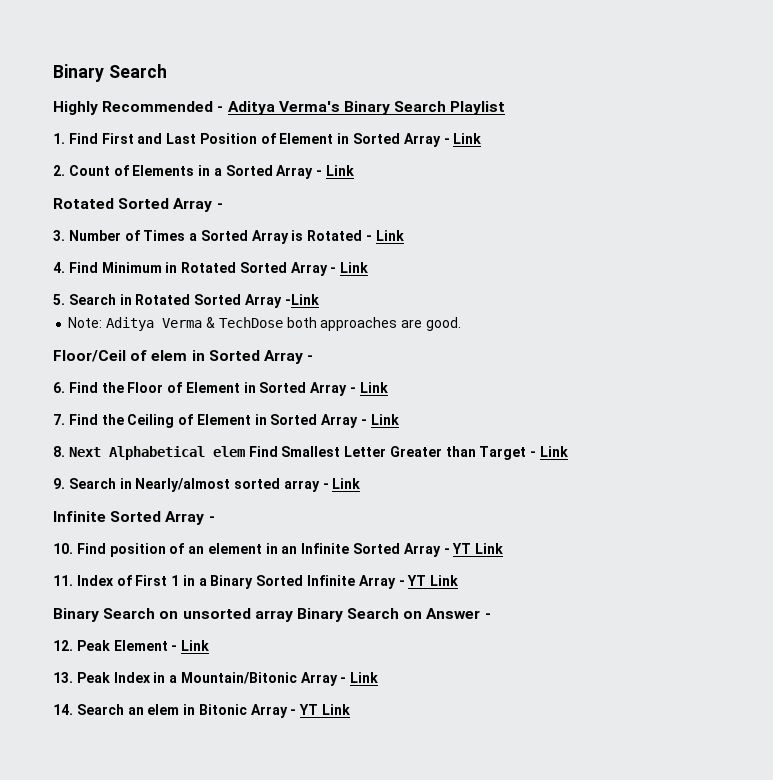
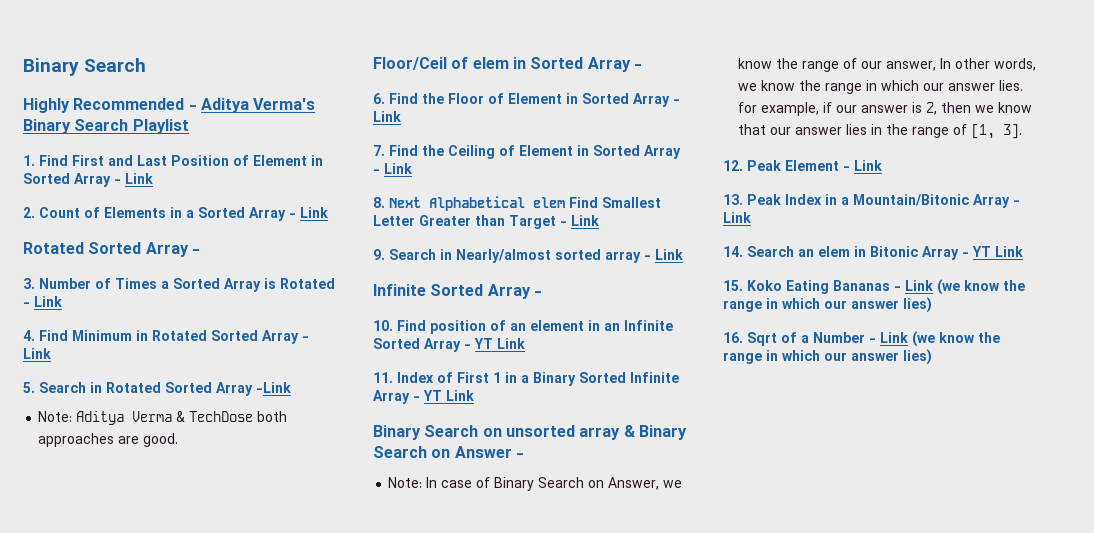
- Binary Search on unsorted array Binary Search on Answer -
+ Binary Search on unsorted array & Binary Search on Answer -
+ Note: In case of Binary Search on Answer, we know the range of our answer, In other words, we know the range in which our answer lies. for example, if our answer is 2, then we know that our answer lies in the range of [1, 3].
+ 15. Koko Eating Bananas - Link (we know the range in which our answer lies)
+ 16. Sqrt of a Number - Link (we know the range in which our answer lies)

